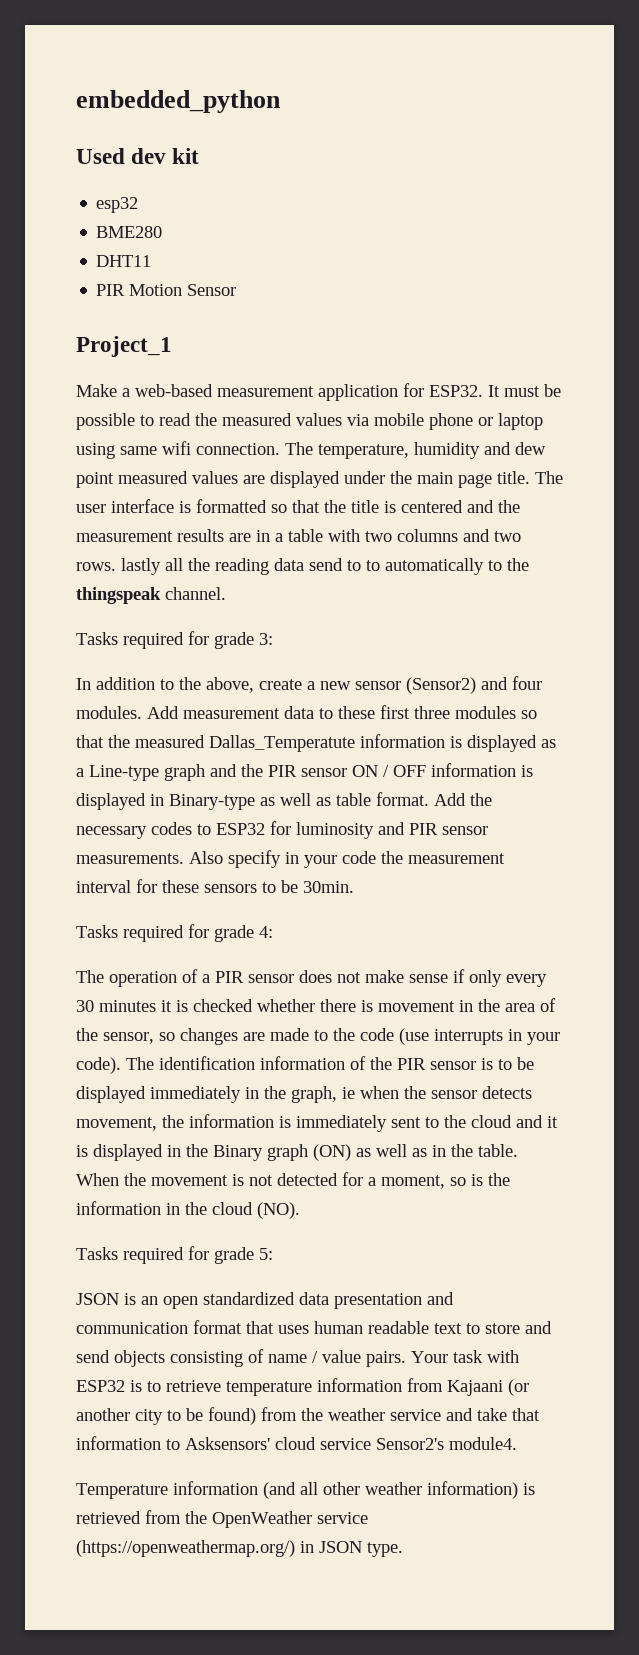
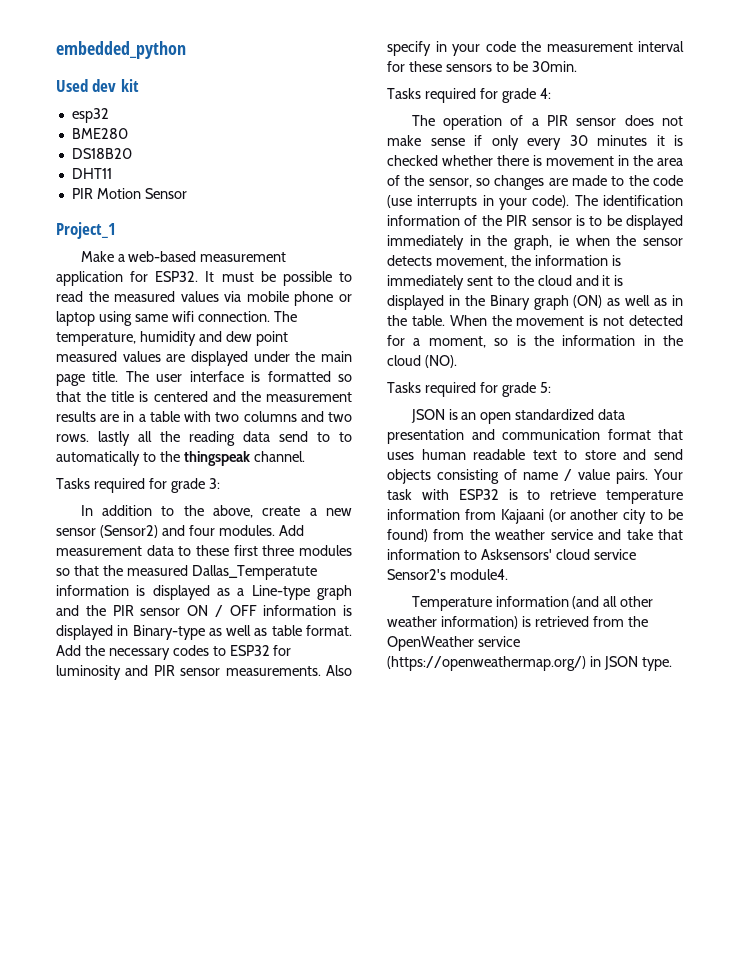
+ DS18B20

